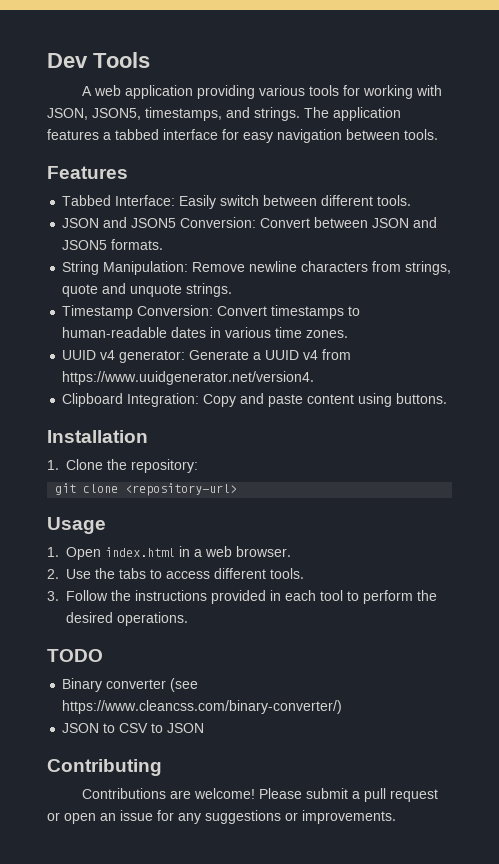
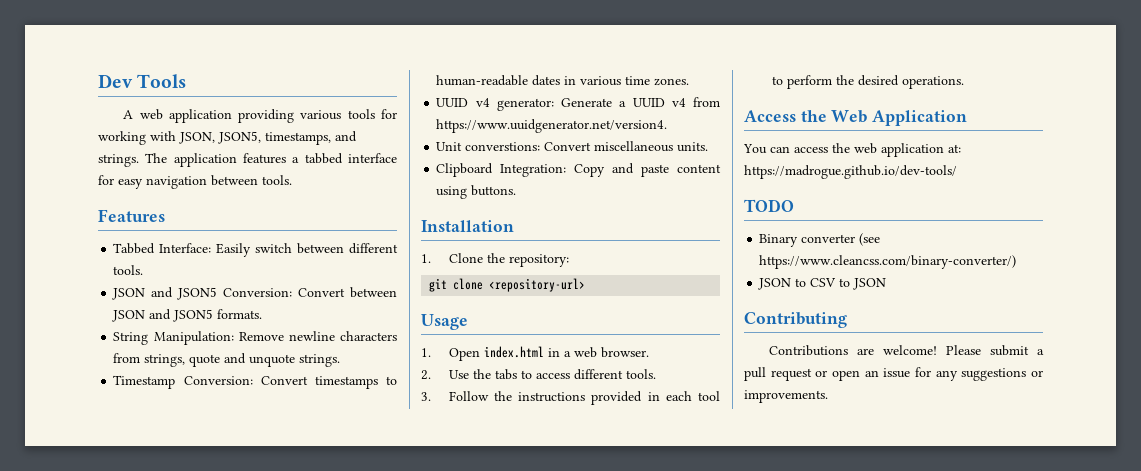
+ Unit converstions: Convert miscellaneous units.
+ Access the Web Application
+ You can access the web application at: https://madrogue.github.io/dev-tools/

